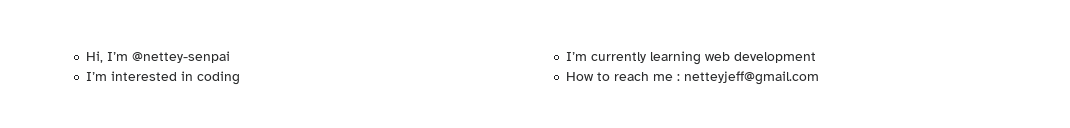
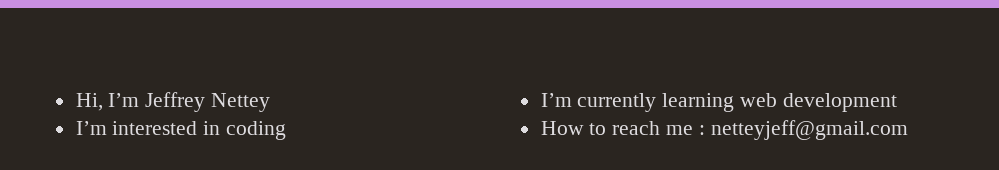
- Hi, I’m @nettey-senpai
+ Hi, I’m Jeffrey Nettey

